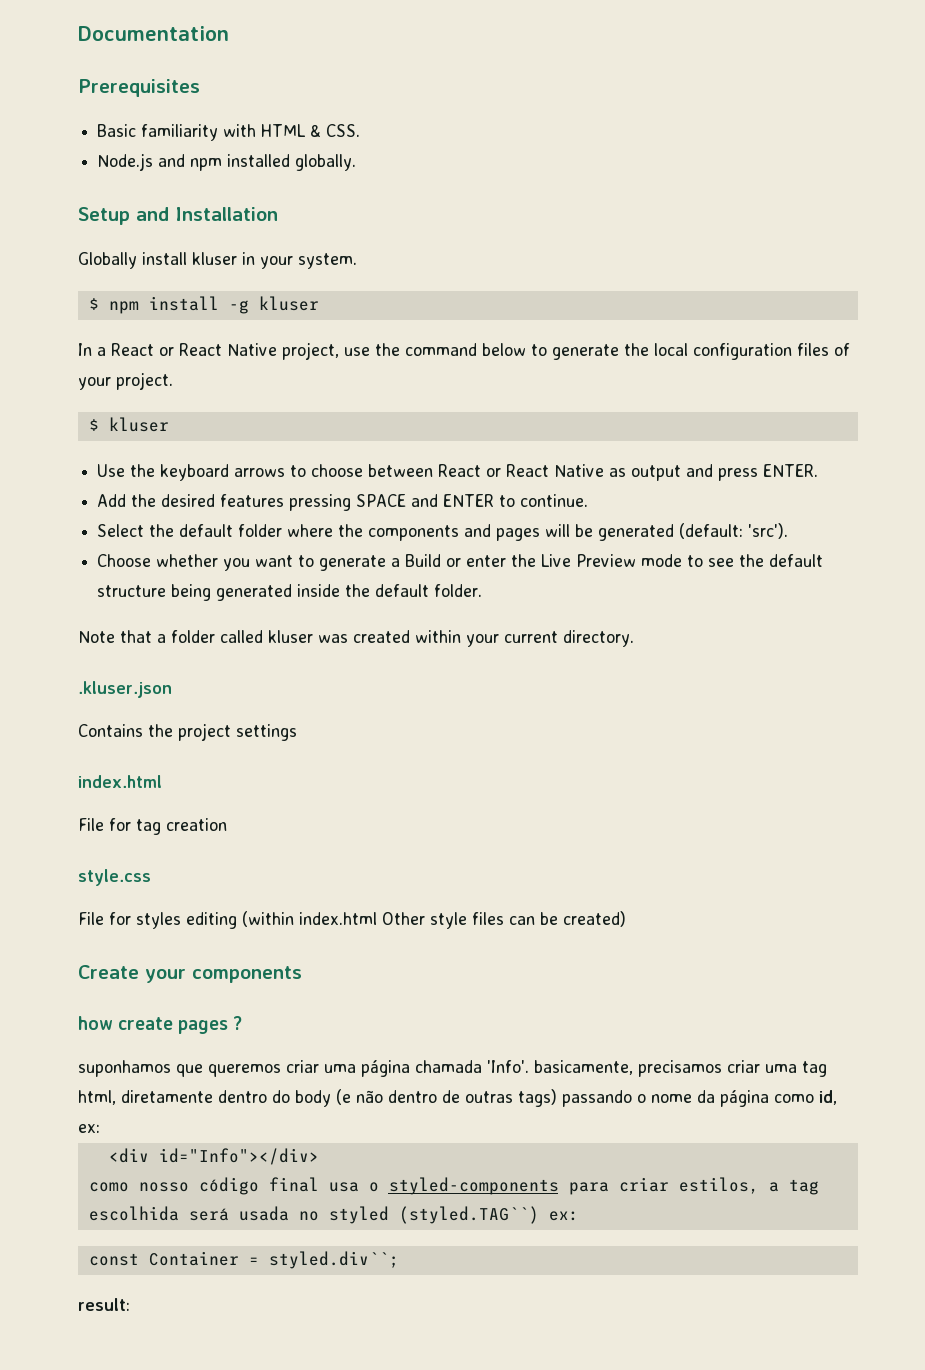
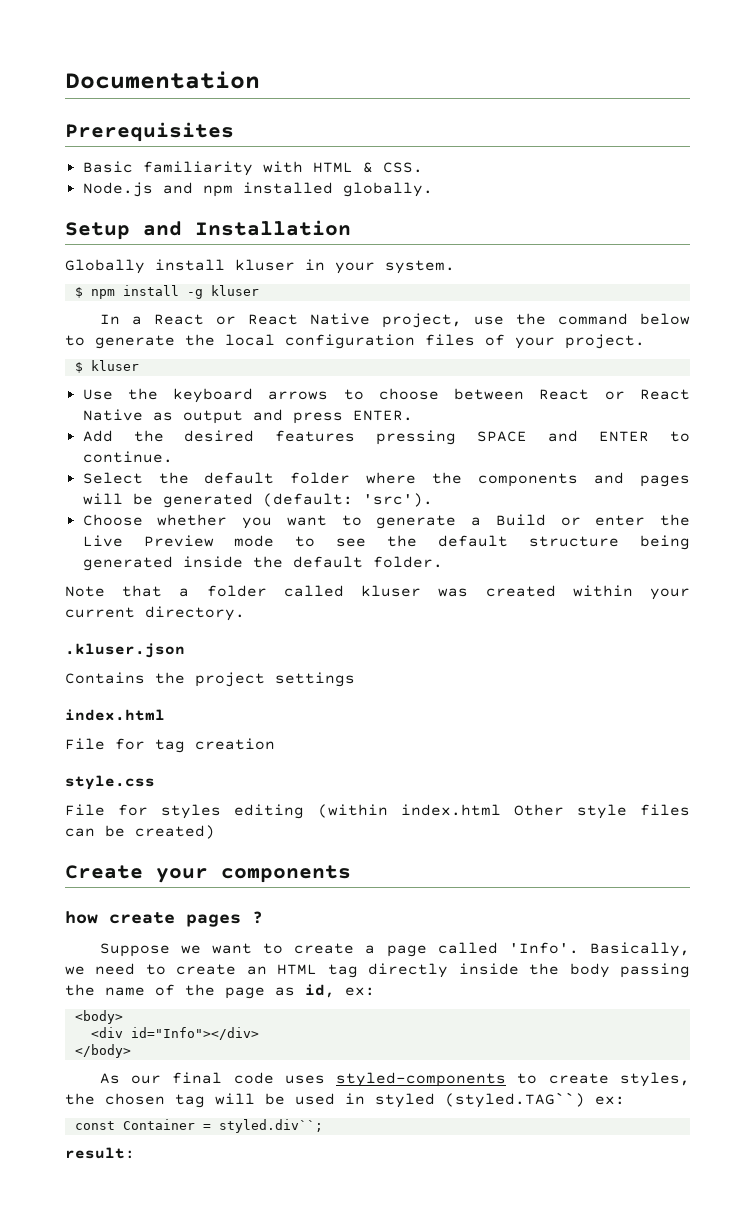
- suponhamos que queremos criar uma página chamada 'Info'. basicamente, precisamos criar uma tag html, diretamente dentro do body (e não dentro de outras tags) passando o nome da página como id, ex:
+ Suppose we want to create a page called 'Info'. Basically, we need to create an HTML tag directly inside the body passing the name of the page as id, ex:
+ <body>
- como nosso código final usa o styled-components para criar estilos, a tag escolhida será usada no styled (styled.TAG``) ex:
+ </body>
+ As our final code uses styled-components to create styles, the chosen tag will be used in styled (styled.TAG``) ex:

